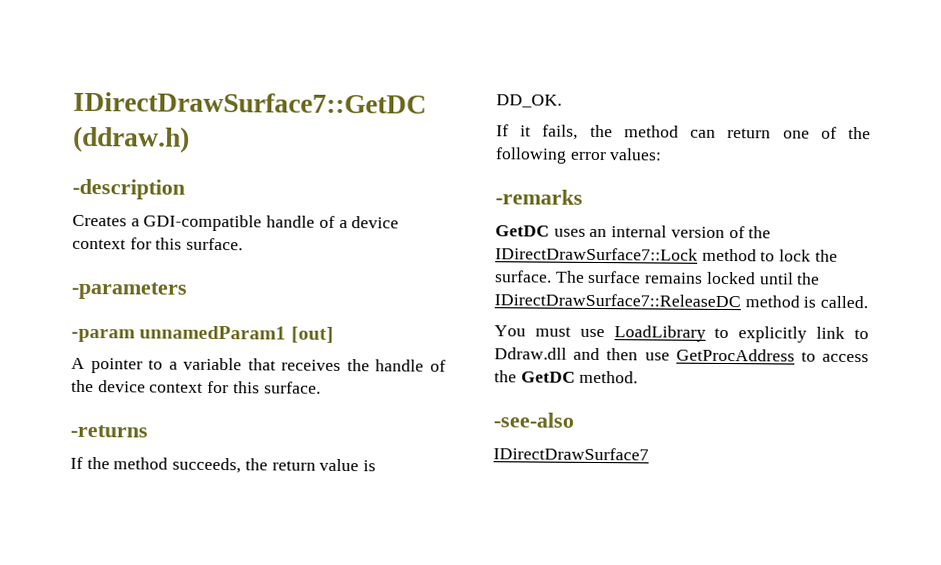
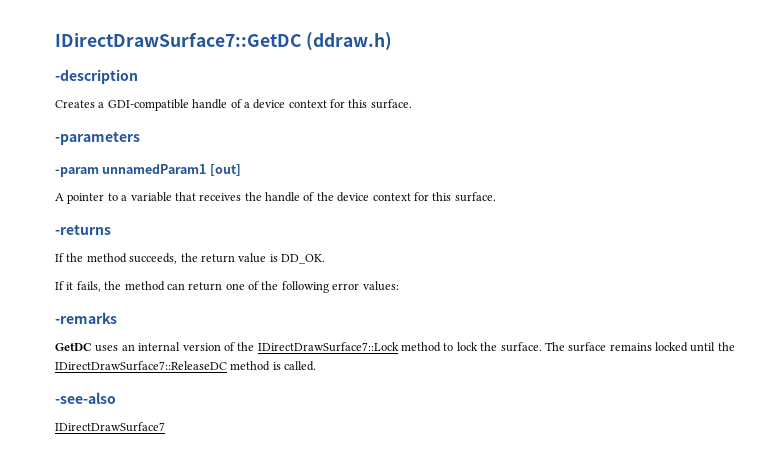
- You must use LoadLibrary to explicitly link to Ddraw.dll and then use GetProcAddress to access the GetDC method.

